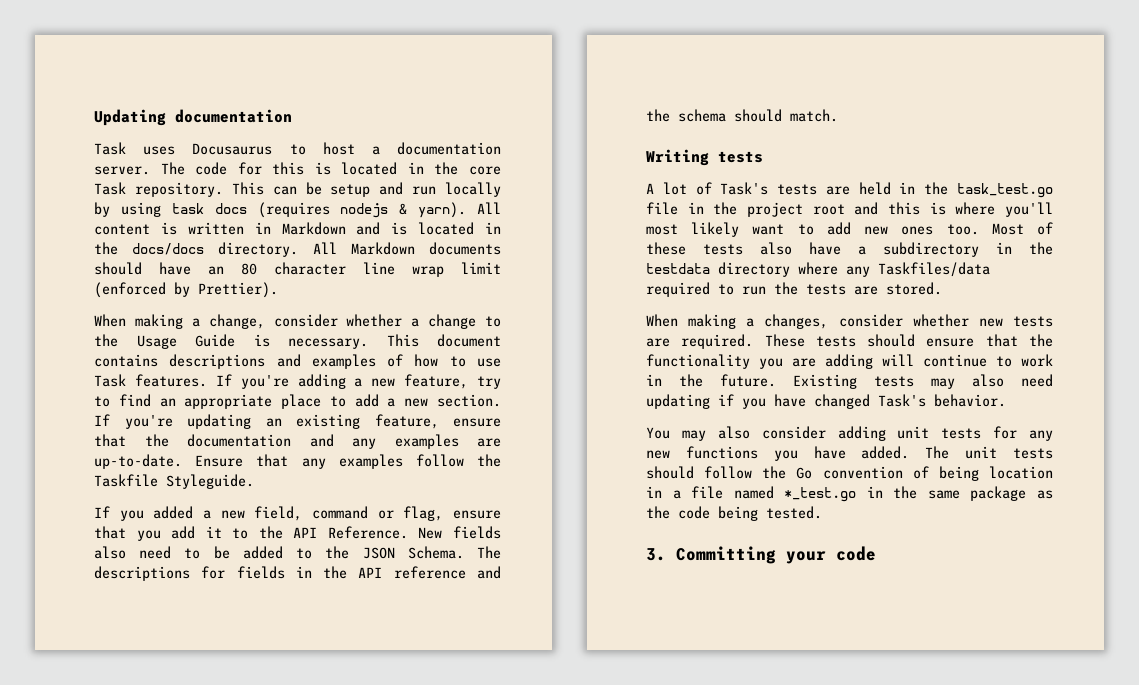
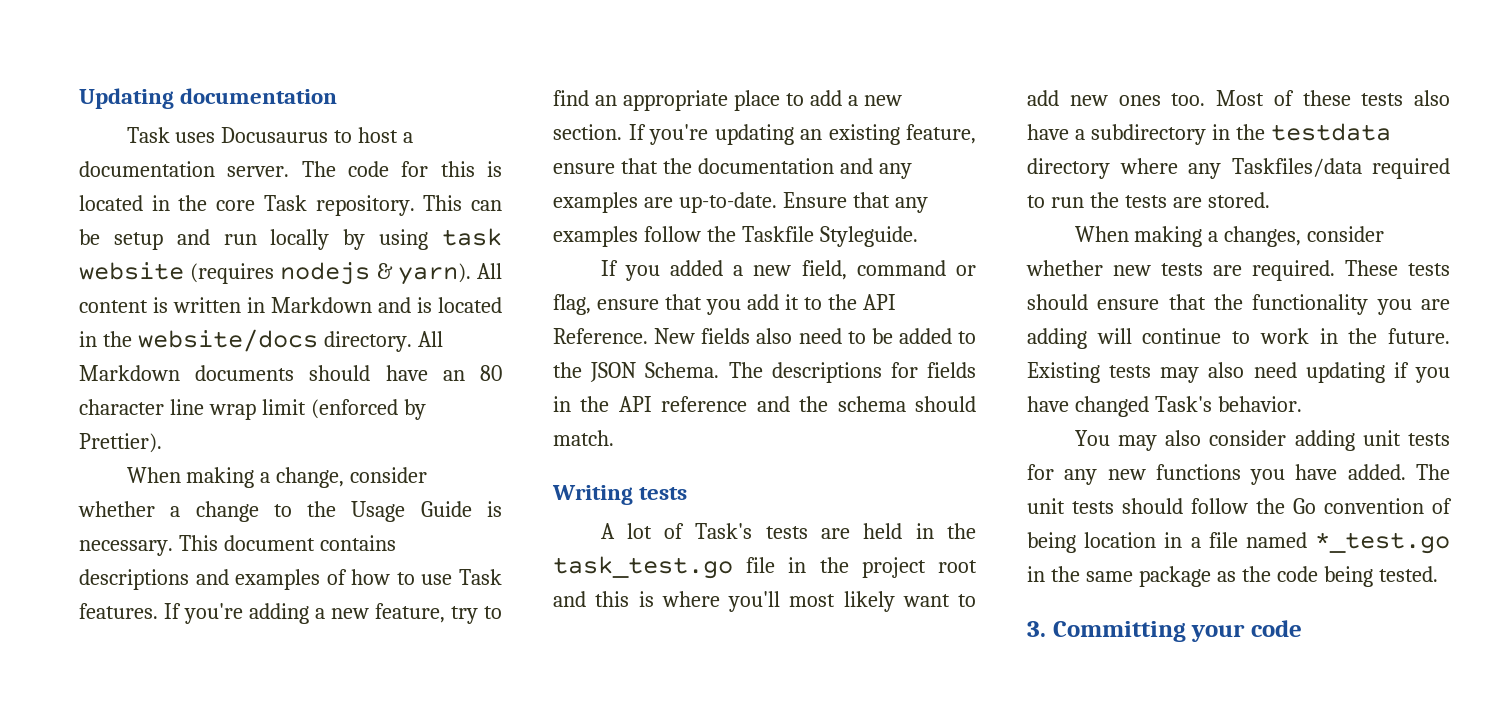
- This can be setup and run locally by using task docs (requires nodejs & yarn).
+ This can be setup and run locally by using task website (requires nodejs & yarn).
- All content is written in Markdown and is located in the docs/docs directory.
+ All content is written in Markdown and is located in the website/docs directory.

